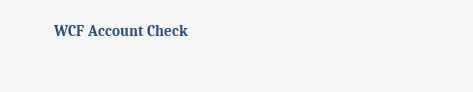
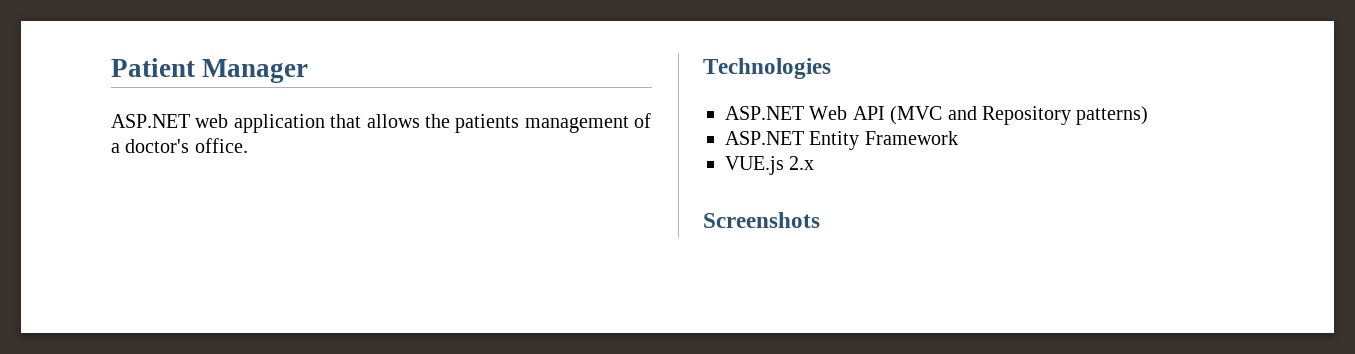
- WCF Account Check
+ Patient Manager
+ ASP.NET web application that allows the patients management of a doctor's office.
+ Technologies
+ ASP.NET Web API (MVC and Repository patterns)
+ ASP.NET Entity Framework
+ VUE.js 2.x
+ Screenshots

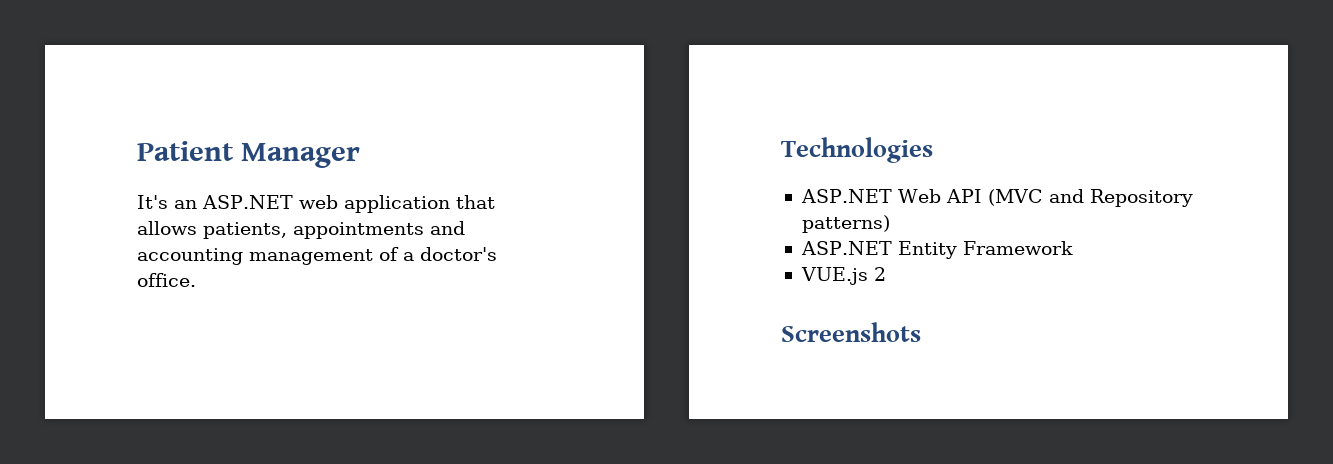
- ASP.NET web application that allows the patients management of a doctor's office.
+ It's an ASP.NET web application that allows patients, appointments and accounting management of a doctor's office.
- VUE.js 2.x
+ VUE.js 2

